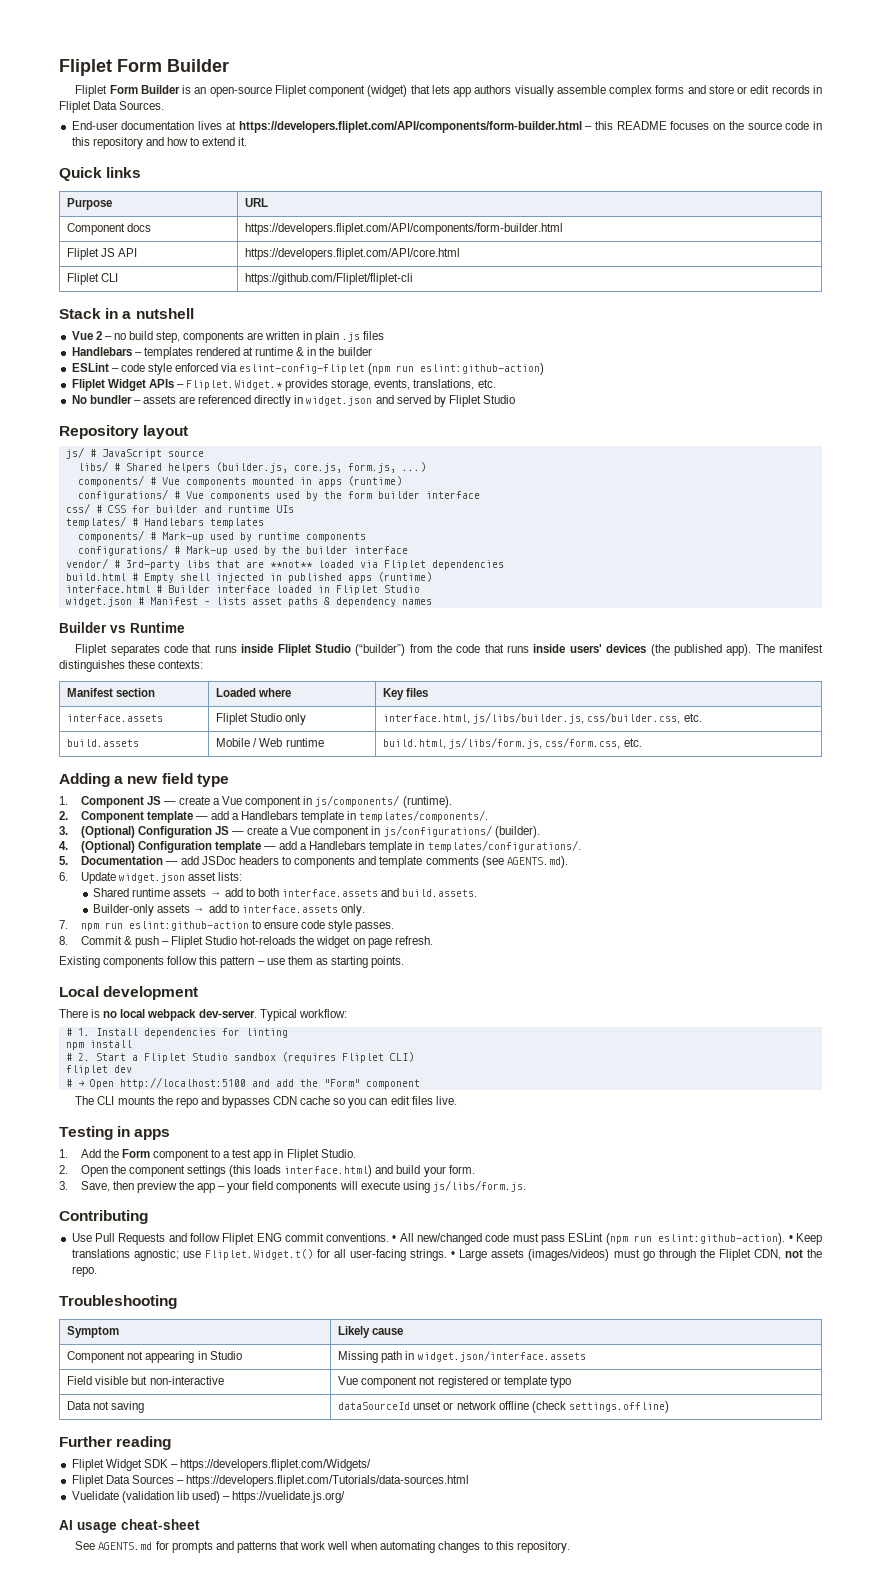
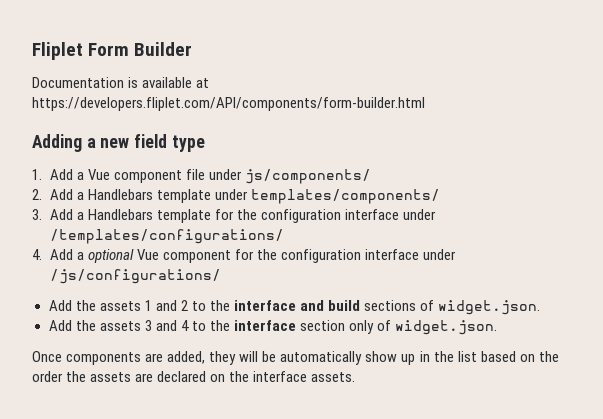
- Fliplet Form Builder is an open-source Fliplet component (widget) that lets app authors visually assemble complex forms and store or edit records in Fliplet Data Sources.
- End-user documentation lives at https://developers.fliplet.com/API/components/form-builder.html – this README focuses on the source code in this repository and how to extend it.
- Quick links
- Purpose | URL
- Component docs | https://developers.fliplet.com/API/components/form-builder.html
- Fliplet JS API | https://developers.fliplet.com/API/core.html
- Fliplet CLI | https://github.com/Fliplet/fliplet-cli
- Stack in a nutshell
- Vue 2 – no build step, components are written in plain .js files
- Handlebars – templates rendered at runtime & in the builder
- ESLint – code style enforced via eslint-config-fliplet (npm run eslint:github-action)
- Fliplet Widget APIs – Fliplet.Widget.* provides storage, events, translations, etc.
- No bundler – assets are referenced directly in widget.json and served by Fliplet Studio
- Repository layout
- js/ # JavaScript source
- libs/ # Shared helpers (builder.js, core.js, form.js, ...)
- components/ # Vue components mounted in apps (runtime)
- configurations/ # Vue components used by the form builder interface
- css/ # CSS for builder and runtime UIs
- templates/ # Handlebars templates
- components/ # Mark-up used by runtime components
- configurations/ # Mark-up used by the builder interface
- vendor/ # 3rd-party libs that are **not** loaded via Fliplet dependencies
- build.html # Empty shell injected in published apps (runtime)
- interface.html # Builder interface loaded in Fliplet Studio
- widget.json # Manifest – lists asset paths & dependency names
- Builder vs Runtime
- Fliplet separates code that runs inside Fliplet Studio (“builder”) from the code that runs inside users' devices (the published app). The manifest distinguishes these contexts:
- Manifest section | Loaded where | Key files
- interface.assets | Fliplet Studio only | interface.html, js/libs/builder.js, css/builder.css, etc.
- build.assets | Mobile / Web runtime | build.html, js/libs/form.js, css/form.css, etc.
+ Documentation is available at https://developers.fliplet.com/API/components/form-builder.html
- 1. Component JS — create a Vue component in js/components/ (runtime).
- 2. Component template — add a Handlebars template in templates/components/.
- 3. (Optional) Configuration JS — create a Vue component in js/configurations/ (builder).
- 4. (Optional) Configuration template — add a Handlebars template in templates/configurations/.
- 5. Documentation — add JSDoc headers to components and template comments (see AGENTS.md).
- 6. Update widget.json asset lists:
- Shared runtime assets → add to both interface.assets and build.assets.
- Builder-only assets → add to interface.assets only.
- 7. npm run eslint:github-action to ensure code style passes.
- 8. Commit & push – Fliplet Studio hot-reloads the widget on page refresh.
- Existing components follow this pattern – use them as starting points.
- Local development
- There is no local webpack dev-server. Typical workflow:
- # 1. Install dependencies for linting
- npm install
- # 2. Start a Fliplet Studio sandbox (requires Fliplet CLI)
- fliplet dev
- # → Open http://localhost:5100 and add the "Form" component
- The CLI mounts the repo and bypasses CDN cache so you can edit files live.
- Testing in apps
- 1. Add the Form component to a test app in Fliplet Studio.
- 2. Open the component settings (this loads interface.html) and build your form.
- 3. Save, then preview the app – your field components will execute using js/libs/form.js.
- Contributing
- Use Pull Requests and follow Fliplet ENG commit conventions. • All new/changed code must pass ESLint (npm run eslint:github-action). • Keep translations agnostic; use Fliplet.Widget.t() for all user-facing strings. • Large assets (images/videos) must go through the Fliplet CDN, not the repo.
- Troubleshooting
- Symptom | Likely cause
- Component not appearing in Studio | Missing path in widget.json/interface.assets
- Field visible but non-interactive | Vue component not registered or template typo
- Data not saving | dataSourceId unset or network offline (check settings.offline)
- Further reading
- Fliplet Widget SDK – https://developers.fliplet.com/Widgets/
- Fliplet Data Sources – https://developers.fliplet.com/Tutorials/data-sources.html
- Vuelidate (validation lib used) – https://vuelidate.js.org/
- AI usage cheat-sheet
- See AGENTS.md for prompts and patterns that work well when automating changes to this repository.
+ 1. Add a Vue component file under js/components/
+ 2. Add a Handlebars template under templates/components/
+ 3. Add a Handlebars template for the configuration interface under /templates/configurations/
+ 4. Add a optional Vue component for the configuration interface under /js/configurations/
+ Add the assets 1 and 2 to the interface and build sections of widget.json.
+ Add the assets 3 and 4 to the interface section only of widget.json.
+ Once components are added, they will be automatically show up in the list based on the order the assets are declared on the interface assets.

